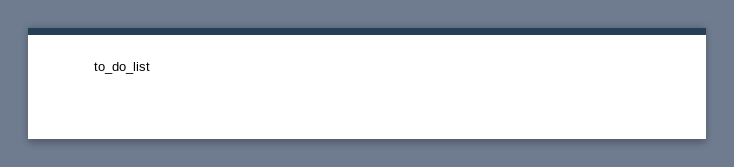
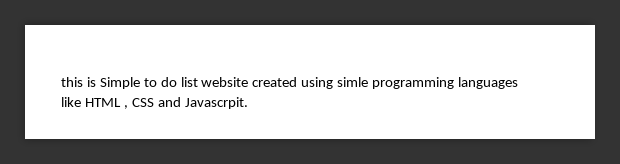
- to_do_list
+ this is Simple to do list website created using simle programming languages like HTML , CSS and Javascrpit.

